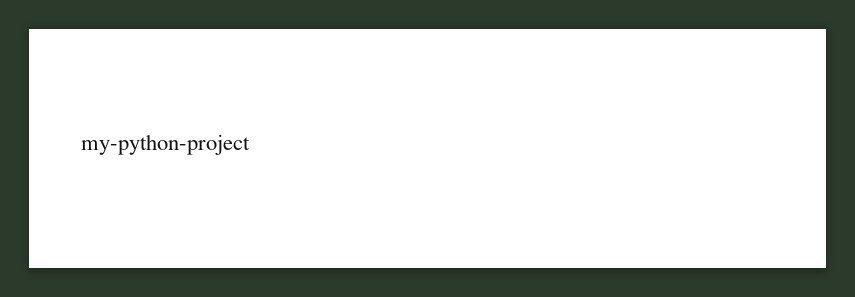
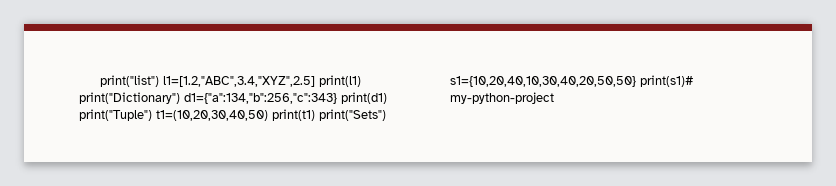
- my-python-project
+ print("list") l1=[1.2,"ABC",3.4,"XYZ",2.5] print(l1) print("Dictionary") d1={"a":134,"b":256,"c":343} print(d1) print("Tuple") t1=(10,20,30,40,50) print(t1) print("Sets") s1={10,20,40,10,30,40,20,50,50} print(s1)# my-python-project

